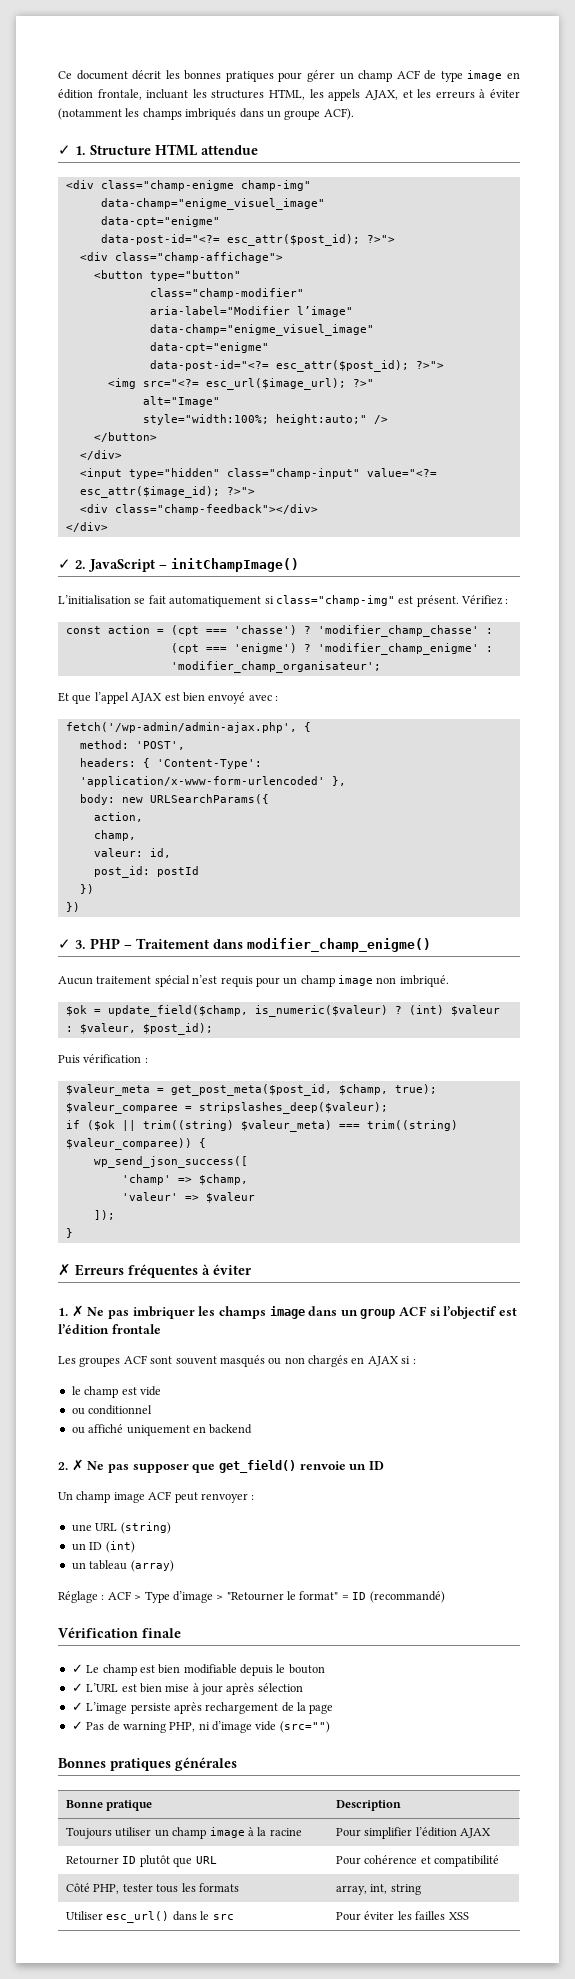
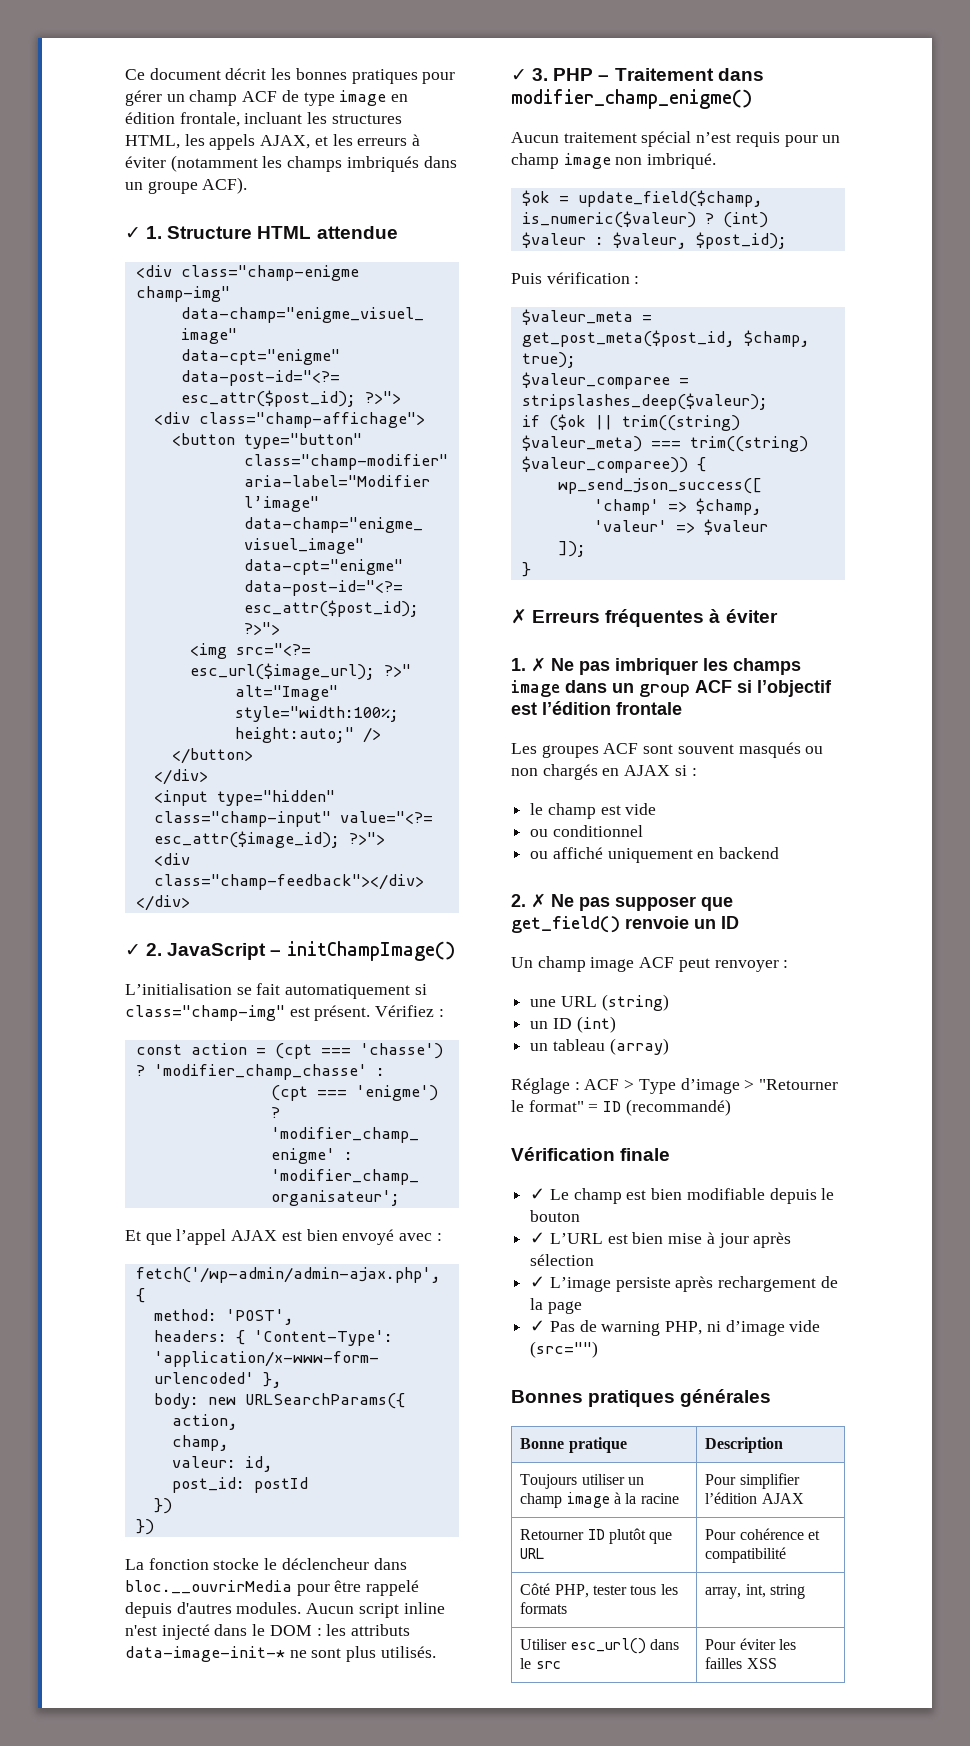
+ La fonction stocke le déclencheur dans bloc.__ouvrirMedia pour être rappelé depuis d'autres modules. Aucun script inline n'est injecté dans le DOM : les attributs data-image-init-* ne sont plus utilisés.

